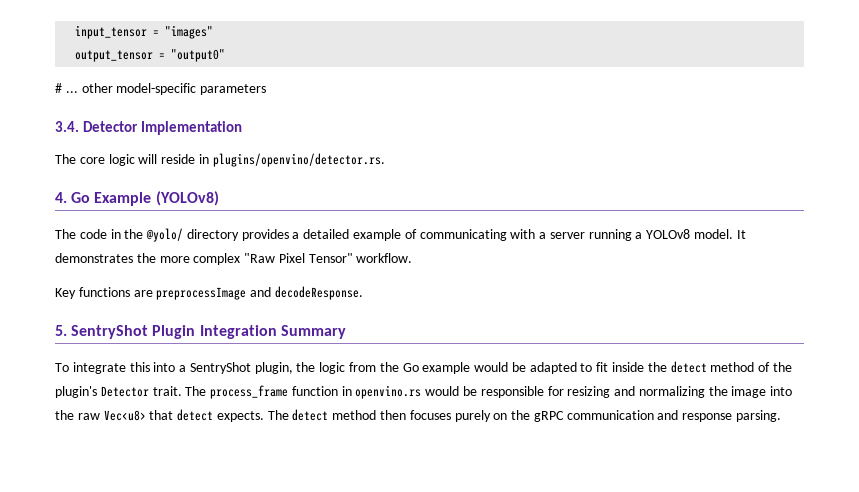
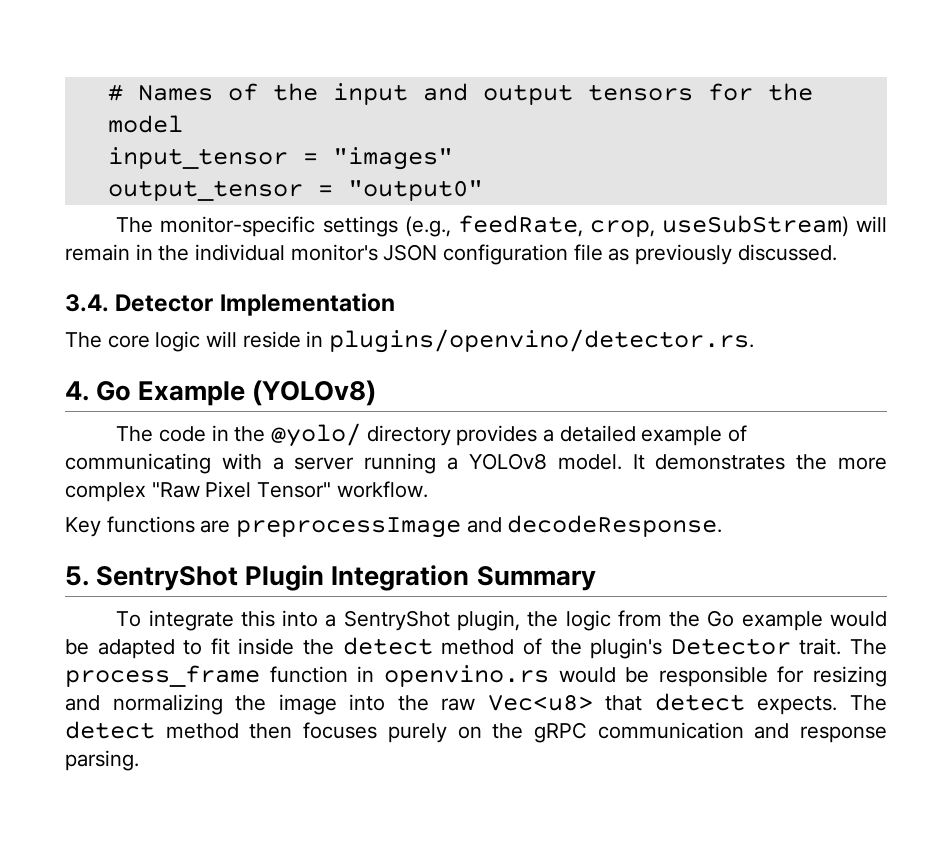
+ # Names of the input and output tensors for the model
- # ... other model-specific parameters
+ The monitor-specific settings (e.g., feedRate, crop, useSubStream) will remain in the individual monitor's JSON configuration file as previously discussed.

